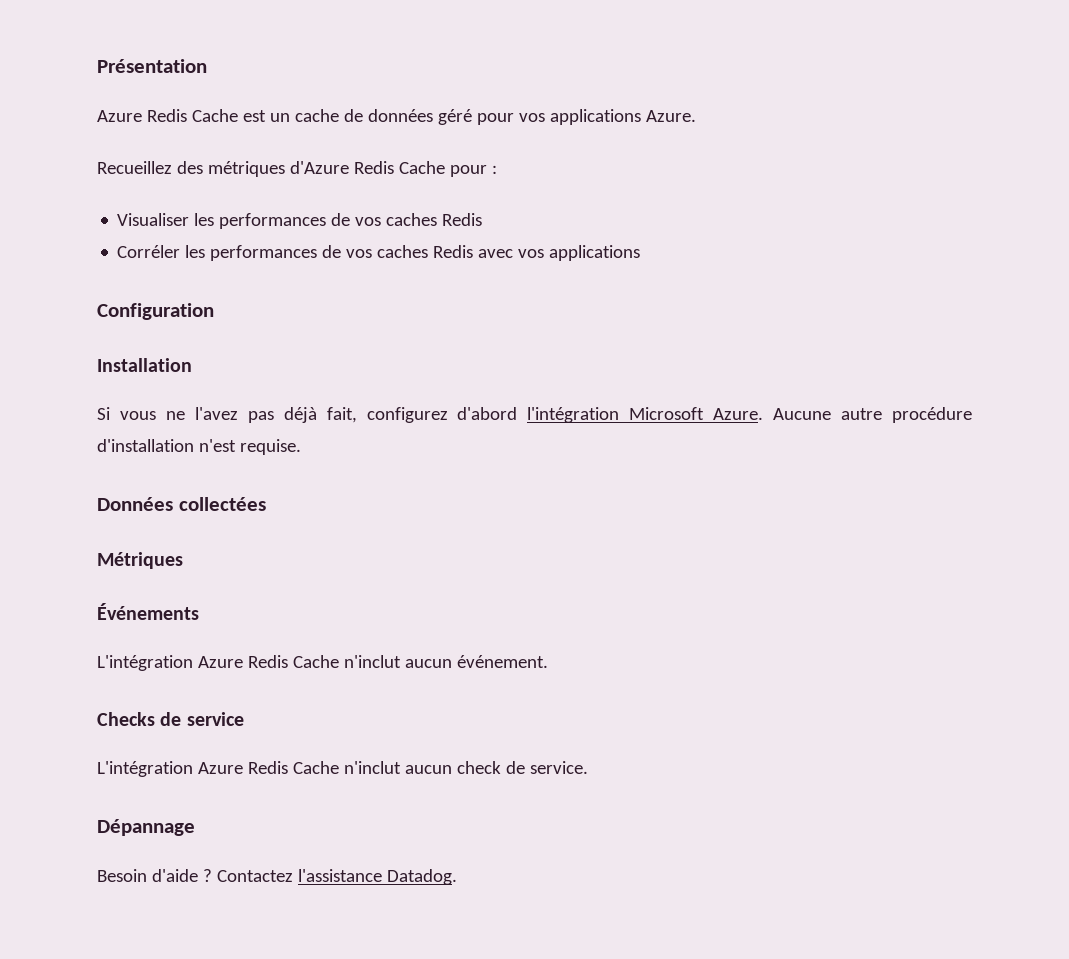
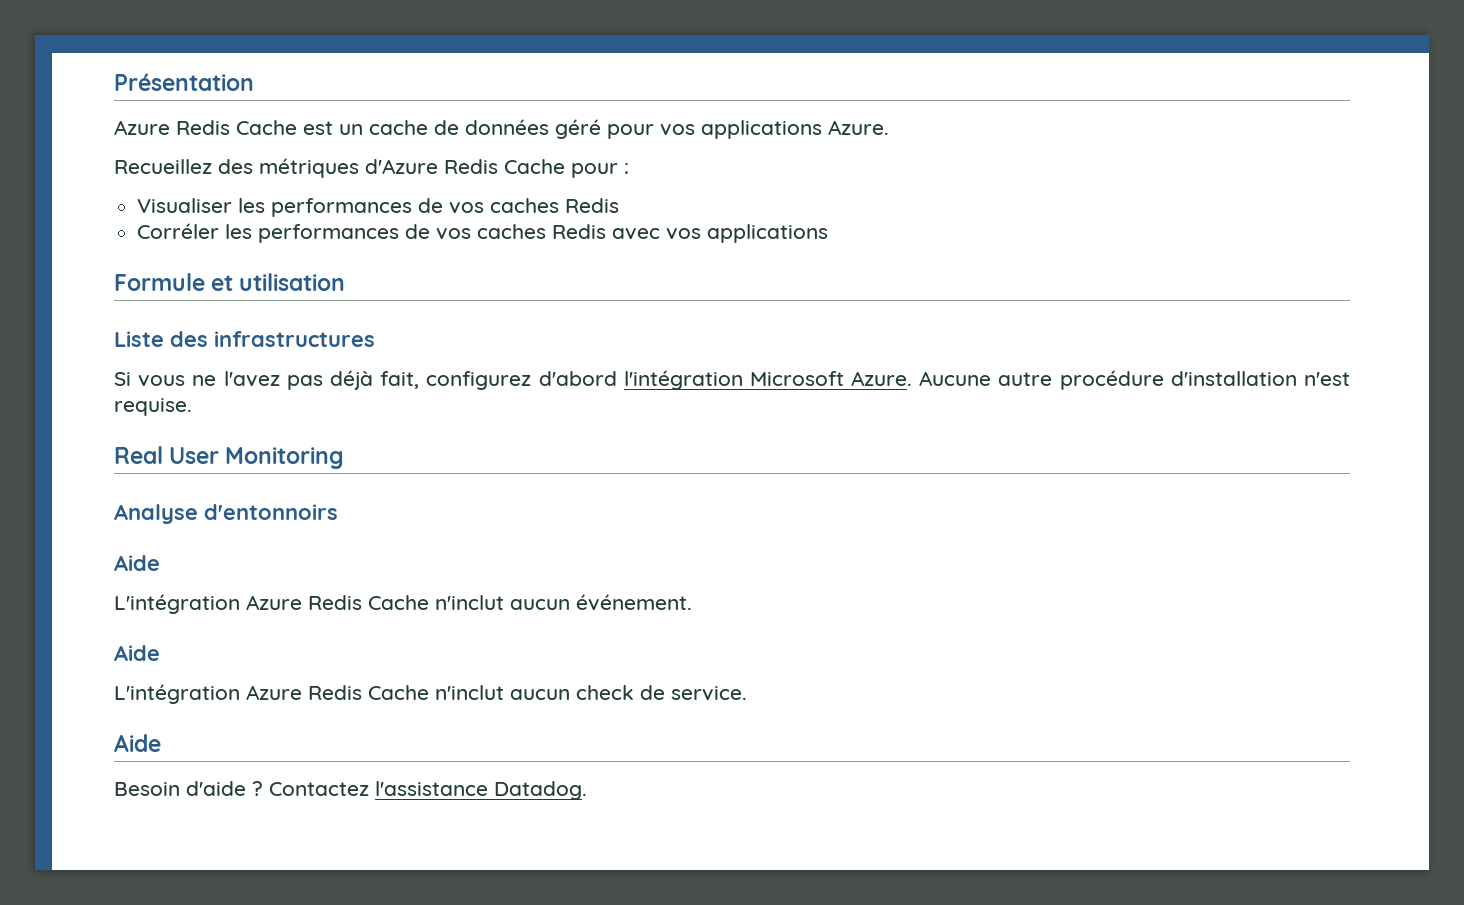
- Configuration
- Installation
+ Formule et utilisation
+ Liste des infrastructures
- Données collectées
- Métriques
- Événements
+ Real User Monitoring
+ Analyse d'entonnoirs
+ Aide
  L'intégration Azure Redis Cache n'inclut aucun événement.
- Checks de service
+ Aide
  L'intégration Azure Redis Cache n'inclut aucun check de service.
- Dépannage
+ Aide

